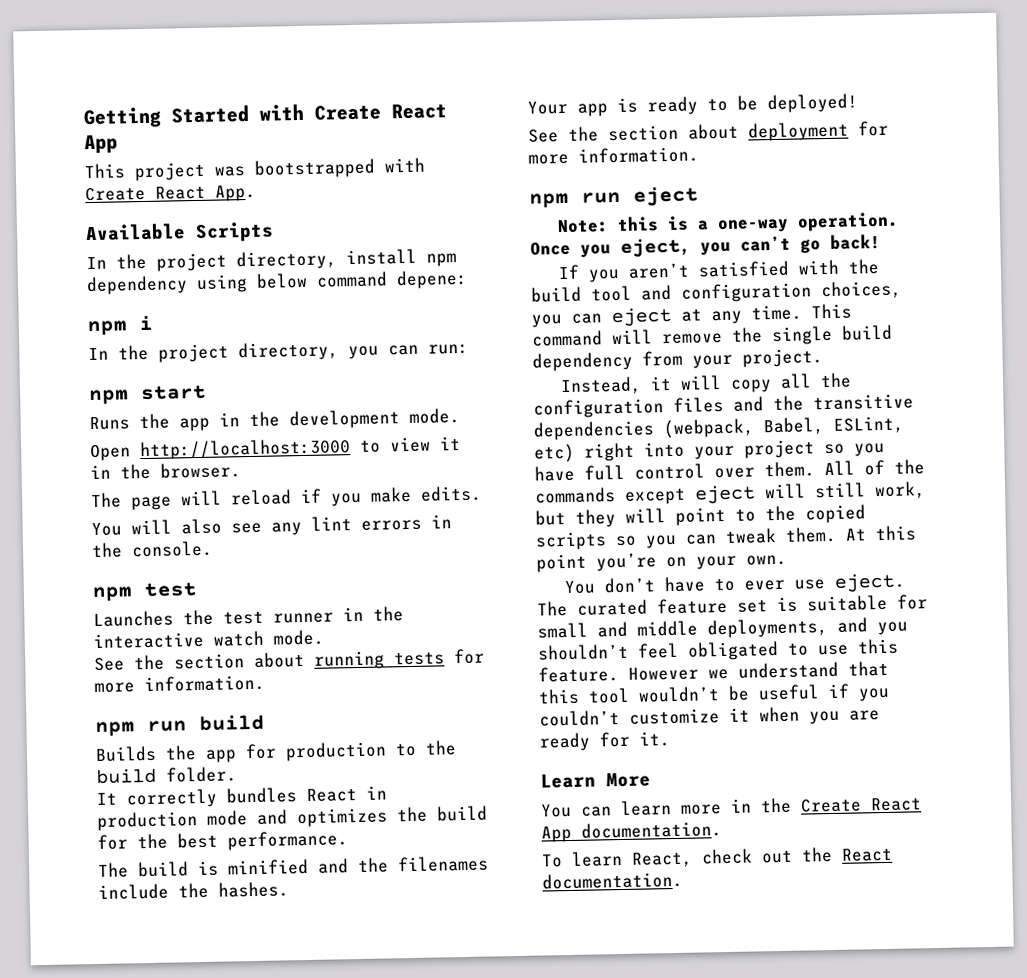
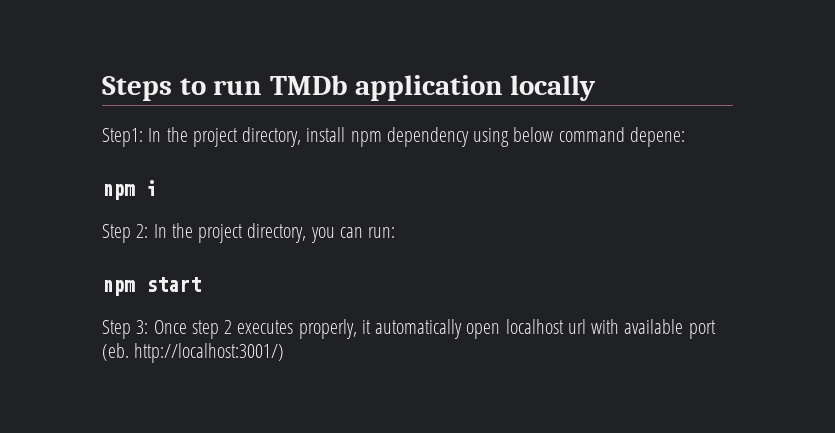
- Getting Started with Create React App
- This project was bootstrapped with Create React App.
- Available Scripts
- In the project directory, install npm dependency using below command depene:
+ Steps to run TMDb application locally
+ Step1: In the project directory, install npm dependency using below command depene:
- In the project directory, you can run:
+ Step 2: In the project directory, you can run:
- Runs the app in the development mode.
- Open http://localhost:3000 to view it in the browser.
- The page will reload if you make edits.
- You will also see any lint errors in the console.
- npm test
- Launches the test runner in the interactive watch mode.
- See the section about running tests for more information.
- npm run build
- Builds the app for production to the build folder.
- It correctly bundles React in production mode and optimizes the build for the best performance.
- The build is minified and the filenames include the hashes.
- Your app is ready to be deployed!
- See the section about deployment for more information.
- npm run eject
- Note: this is a one-way operation. Once you eject, you can’t go back!
- If you aren’t satisfied with the build tool and configuration choices, you can eject at any time. This command will remove the single build dependency from your project.
- Instead, it will copy all the configuration files and the transitive dependencies (webpack, Babel, ESLint, etc) right into your project so you have full control over them. All of the commands except eject will still work, but they will point to the copied scripts so you can tweak them. At this point you’re on your own.
- You don’t have to ever use eject. The curated feature set is suitable for small and middle deployments, and you shouldn’t feel obligated to use this feature. However we understand that this tool wouldn’t be useful if you couldn’t customize it when you are ready for it.
- Learn More
- You can learn more in the Create React App documentation.
- To learn React, check out the React documentation.
+ Step 3: Once step 2 executes properly, it automatically open localhost url with available port (eb. http://localhost:3001/)

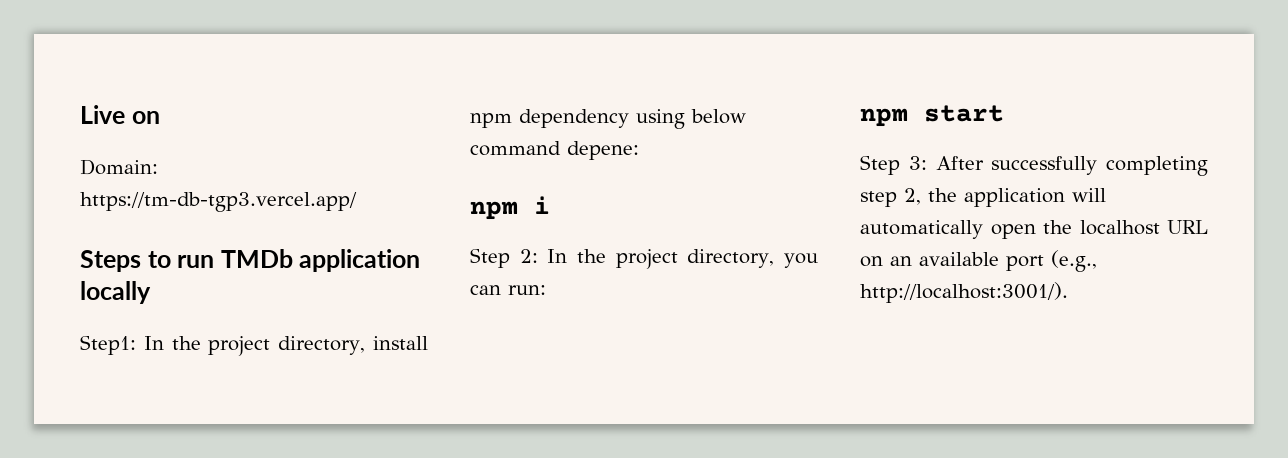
+ Live on
+ Domain: https://tm-db-tgp3.vercel.app/
- Step 3: Once step 2 executes properly, it automatically open localhost url with available port (eb. http://localhost:3001/)
+ Step 3: After successfully completing step 2, the application will automatically open the localhost URL on an available port (e.g., http://localhost:3001/).

